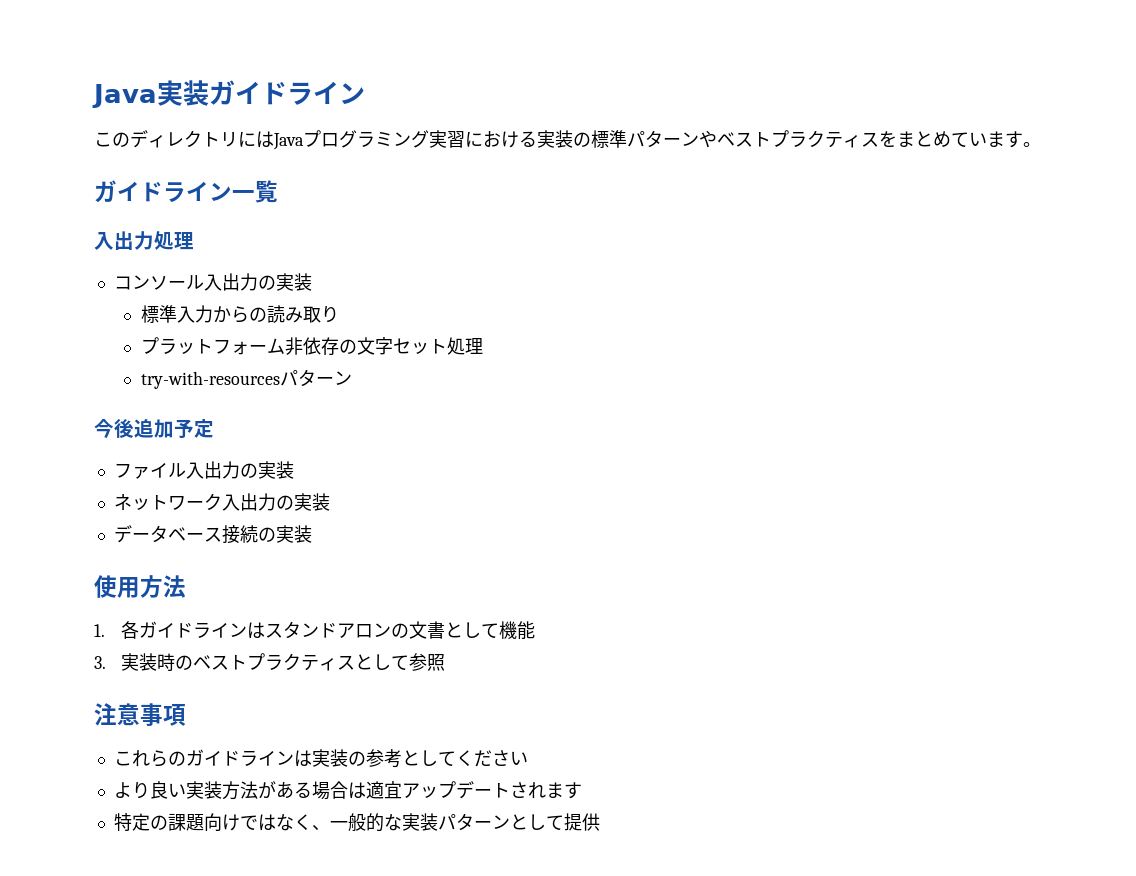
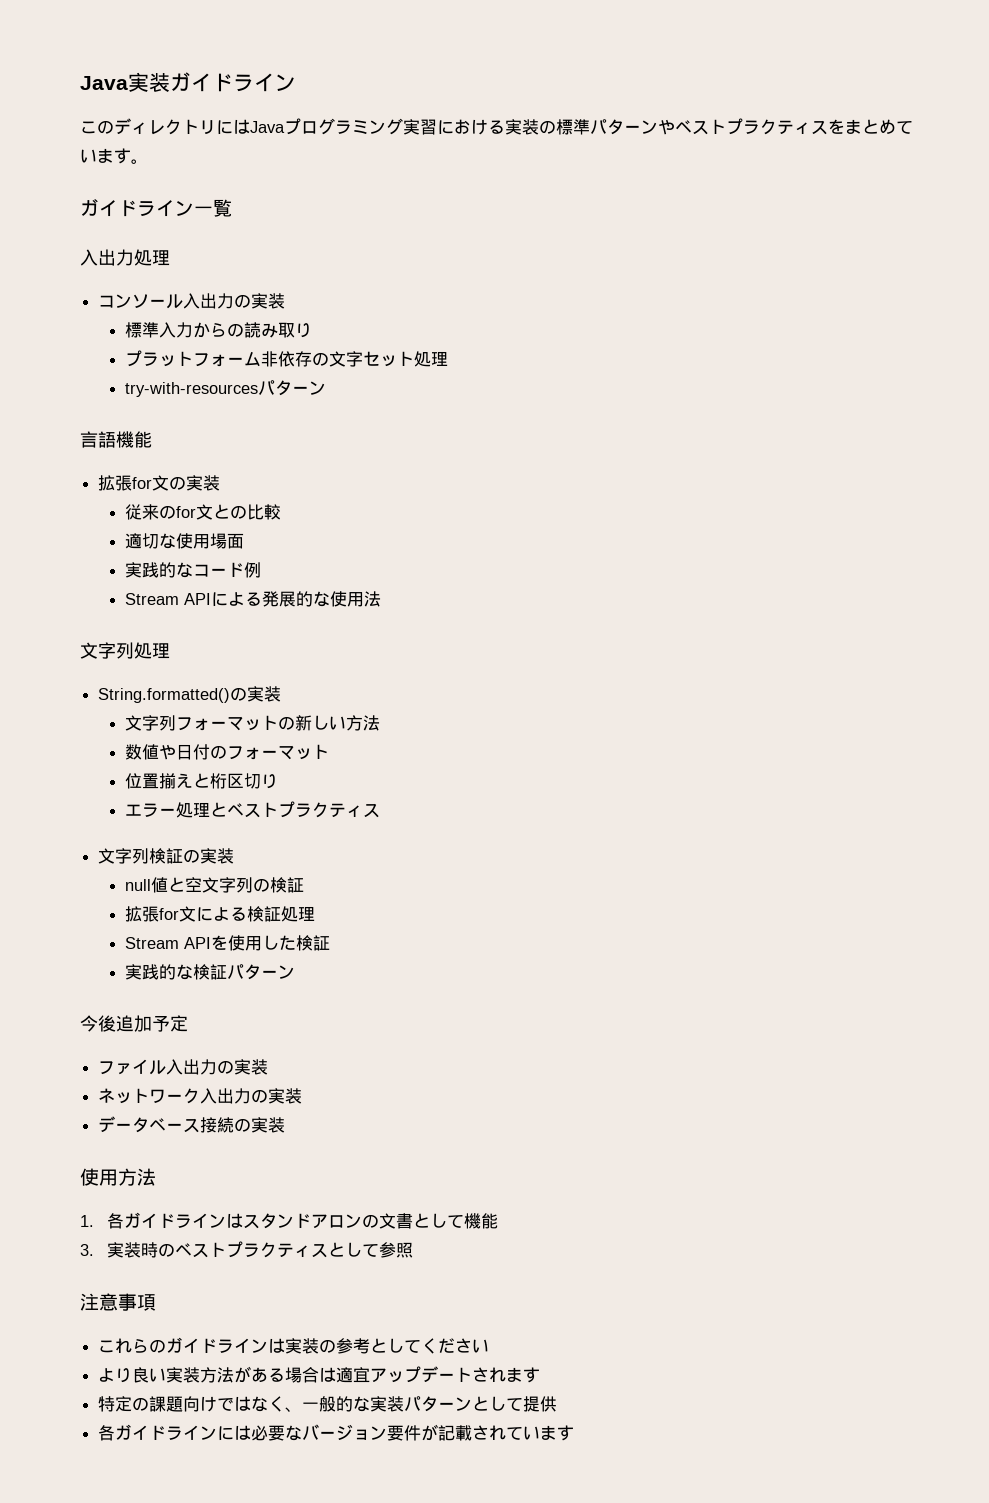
+ 言語機能
+ 拡張for文の実装
+ 従来のfor文との比較
+ 適切な使用場面
+ 実践的なコード例
+ Stream APIによる発展的な使用法
+ 文字列処理
+ String.formatted()の実装
+ 文字列フォーマットの新しい方法
+ 数値や日付のフォーマット
+ 位置揃えと桁区切り
+ エラー処理とベストプラクティス
+ 文字列検証の実装
+ null値と空文字列の検証
+ 拡張for文による検証処理
+ Stream APIを使用した検証
+ 実践的な検証パターン
+ 各ガイドラインには必要なバージョン要件が記載されています

